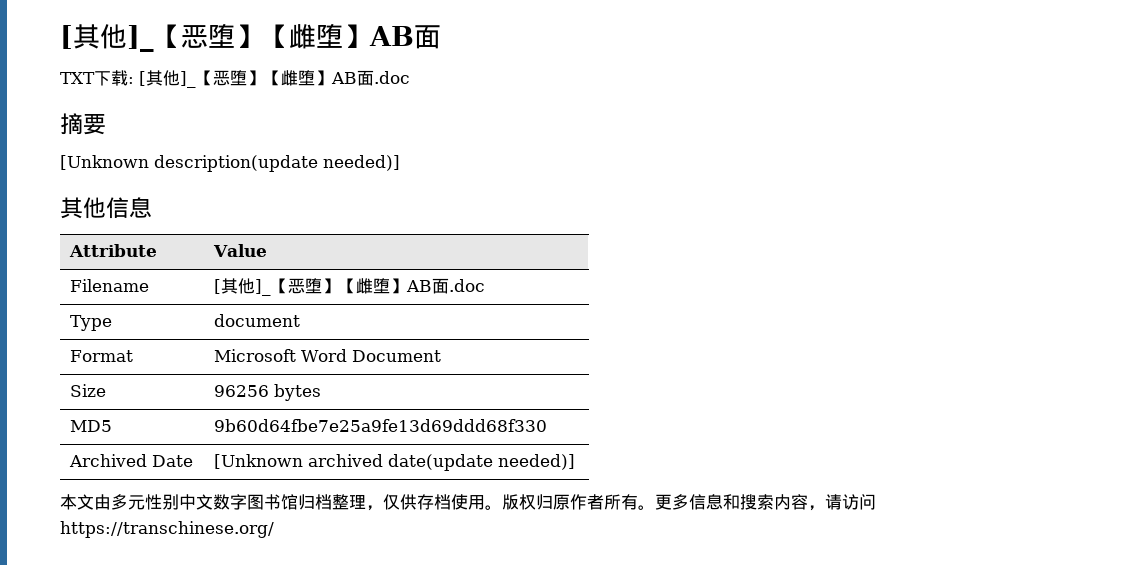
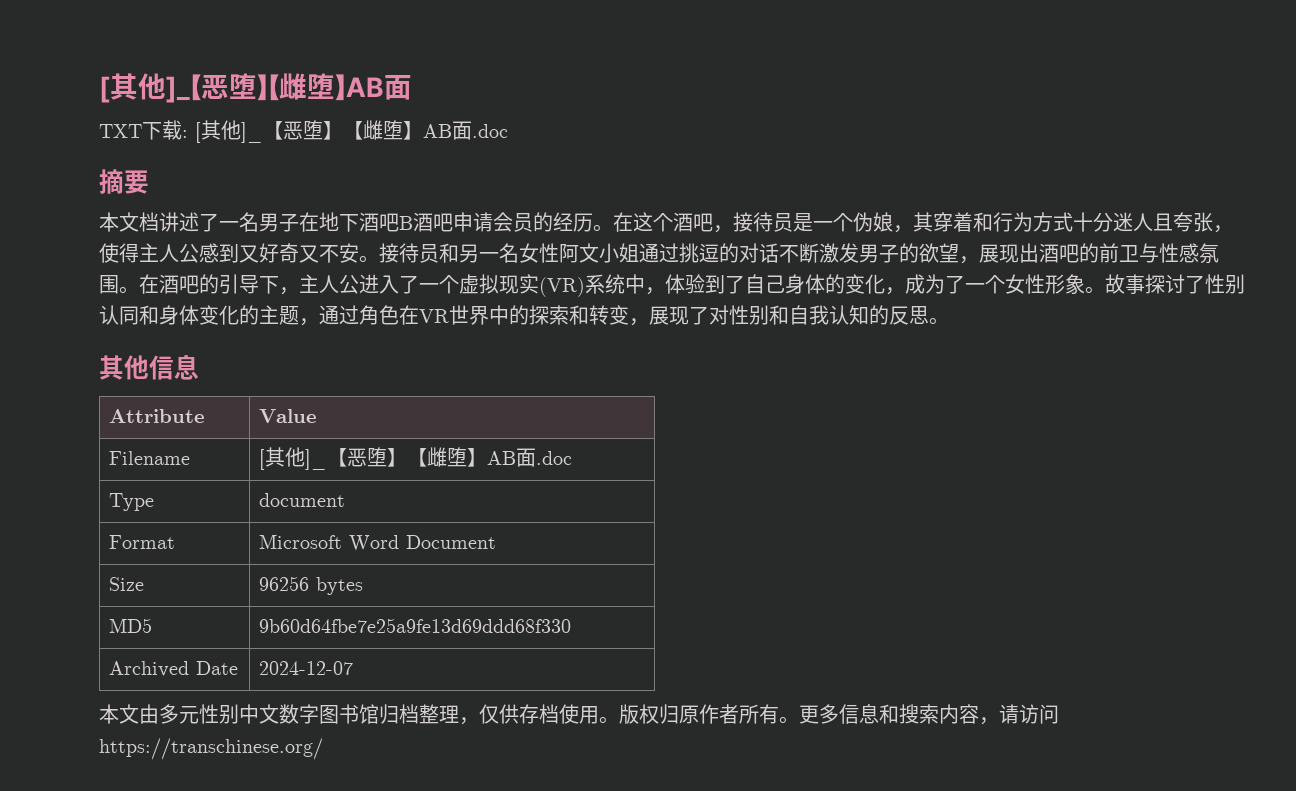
- [Unknown description(update needed)]
+ 本文档讲述了一名男子在地下酒吧B酒吧申请会员的经历。在这个酒吧，接待员是一个伪娘，其穿着和行为方式十分迷人且夸张，使得主人公感到又好奇又不安。接待员和另一名女性阿文小姐通过挑逗的对话不断激发男子的欲望，展现出酒吧的前卫与性感氛围。在酒吧的引导下，主人公进入了一个虚拟现实(VR)系统中，体验到了自己身体的变化，成为了一个女性形象。故事探讨了性别认同和身体变化的主题，通过角色在VR世界中的探索和转变，展现了对性别和自我认知的反思。
- Archived Date | [Unknown archived date(update needed)]
+ Archived Date | 2024-12-07

